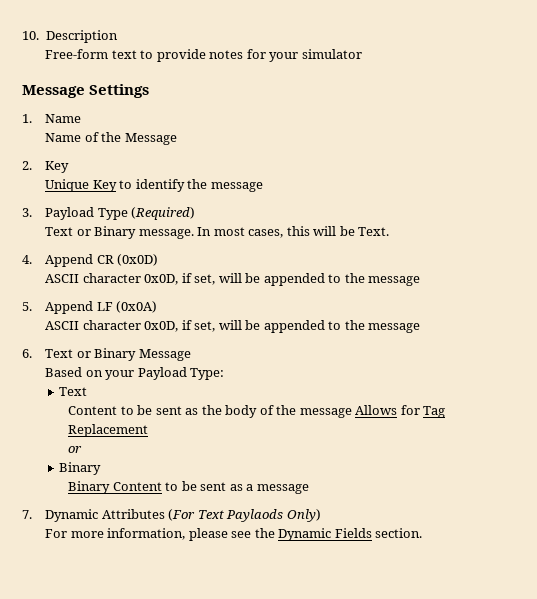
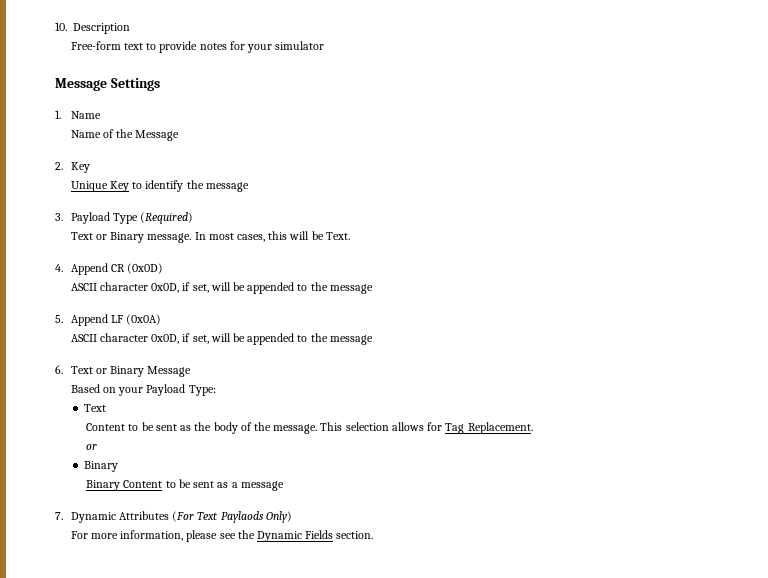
- Content to be sent as the body of the message Allows for Tag Replacement
+ Content to be sent as the body of the message. This selection allows for Tag Replacement.

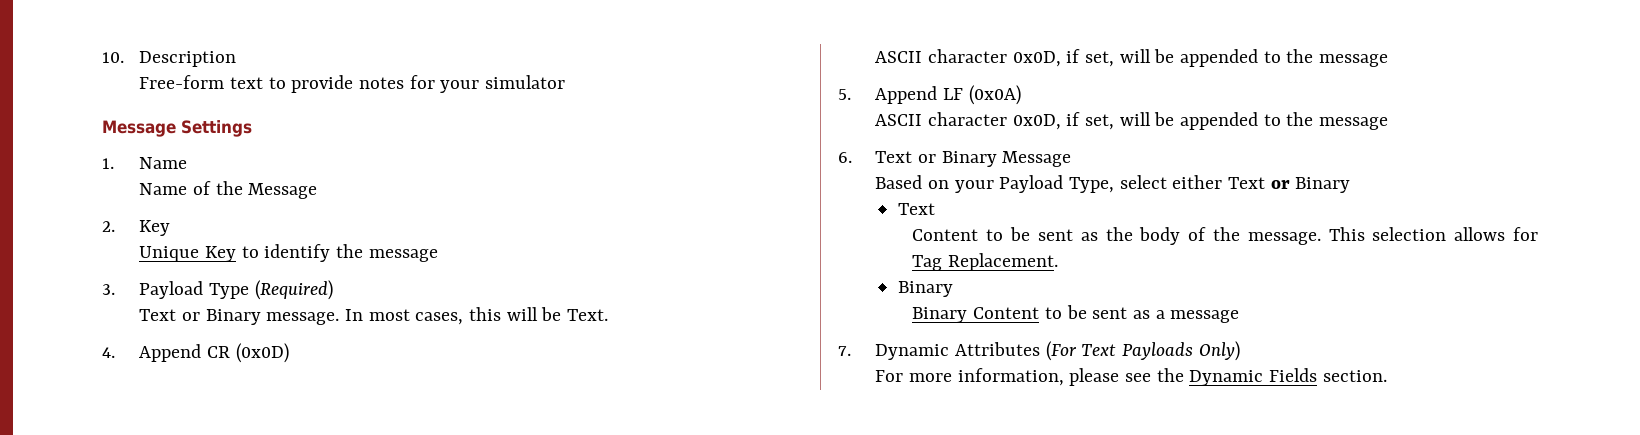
- Based on your Payload Type:
+ Based on your Payload Type, select either Text or Binary
  This selection allows for Tag Replacement.
- or
- 7. Dynamic Attributes (For Text Paylaods Only)
+ 7. Dynamic Attributes (For Text Payloads Only)

